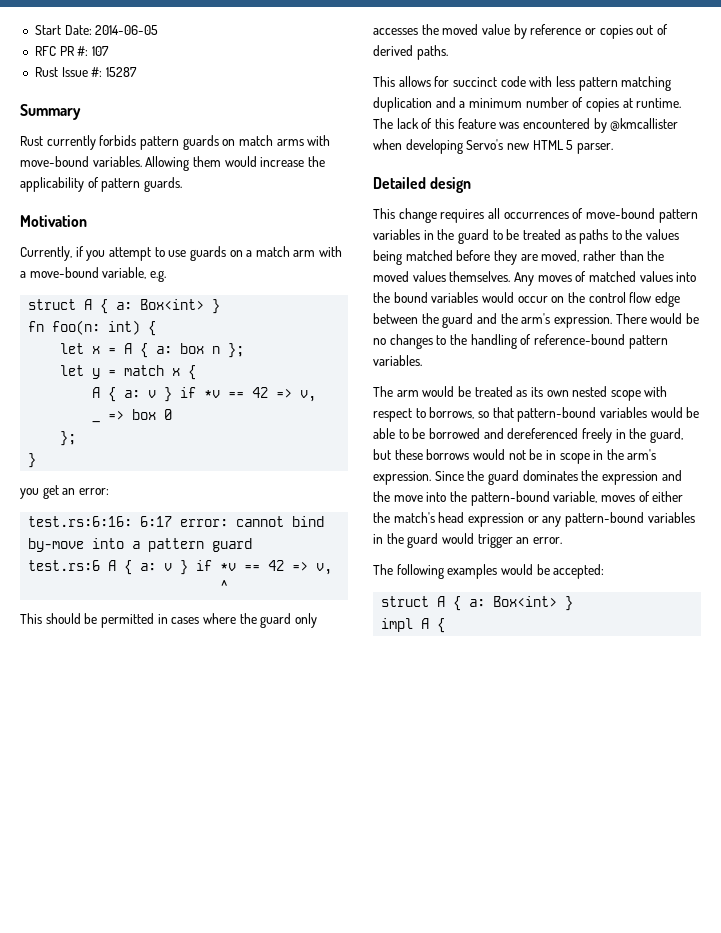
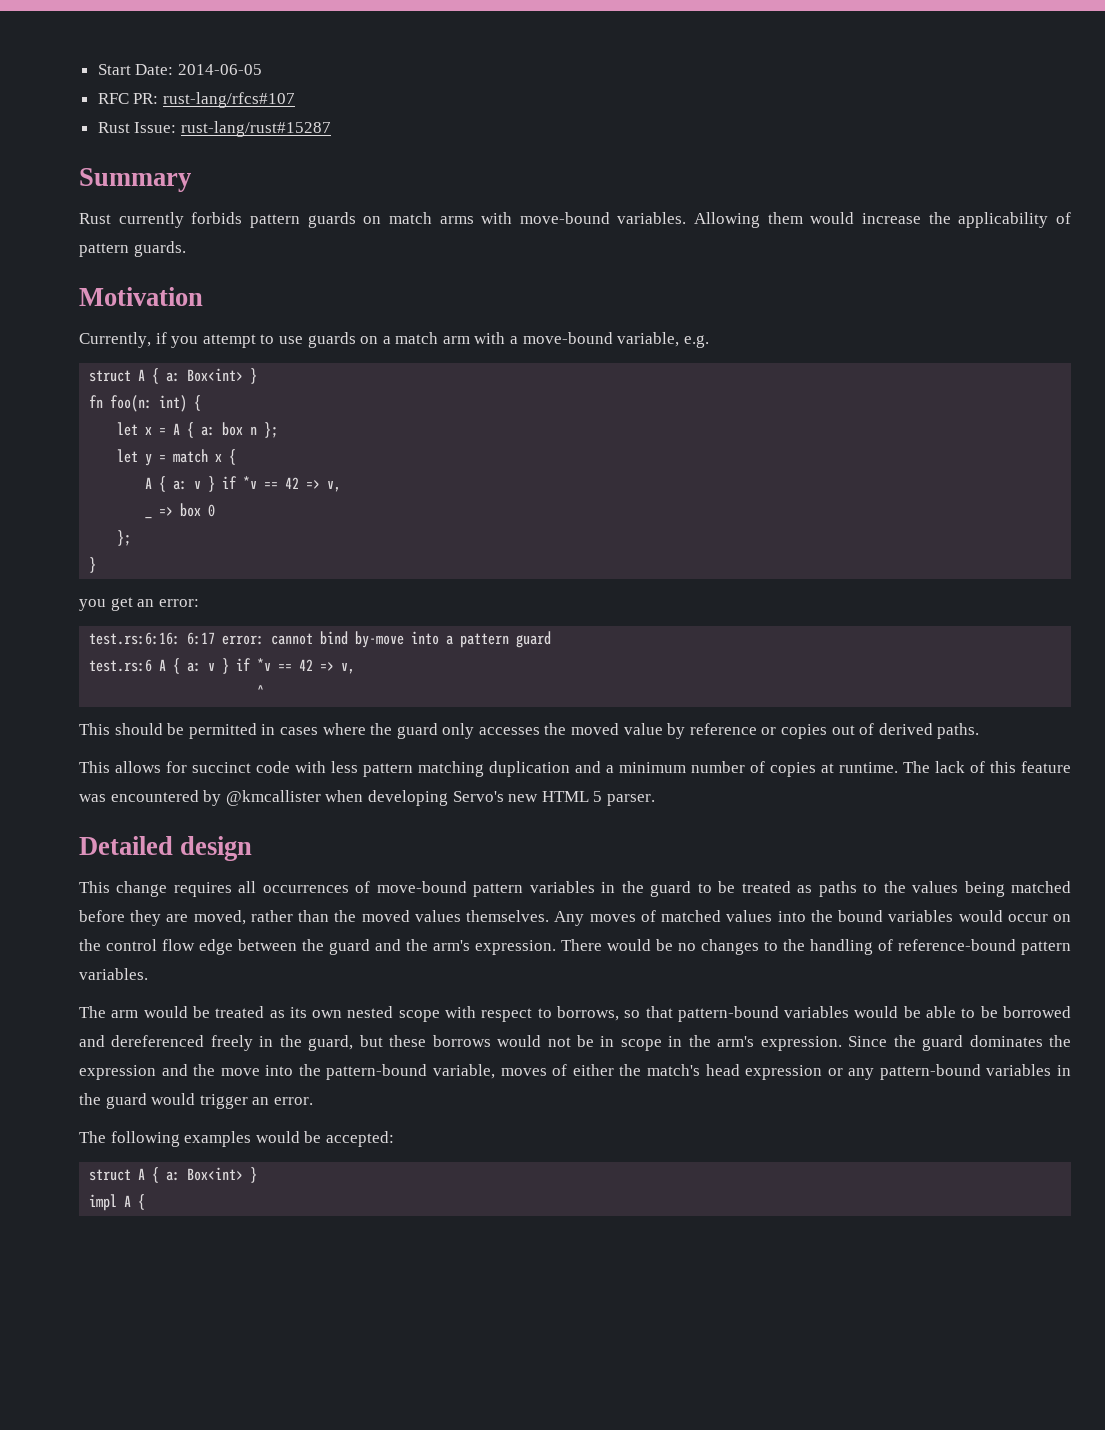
- RFC PR #: 107
- Rust Issue #: 15287
+ RFC PR: rust-lang/rfcs#107
+ Rust Issue: rust-lang/rust#15287

